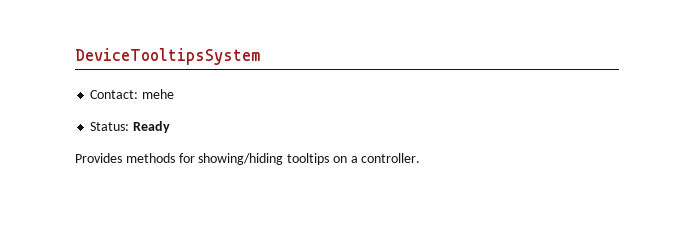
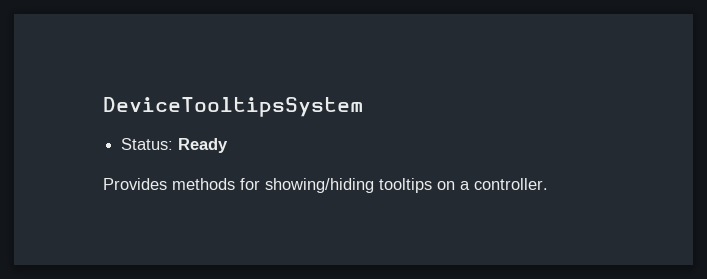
- Contact: mehe

